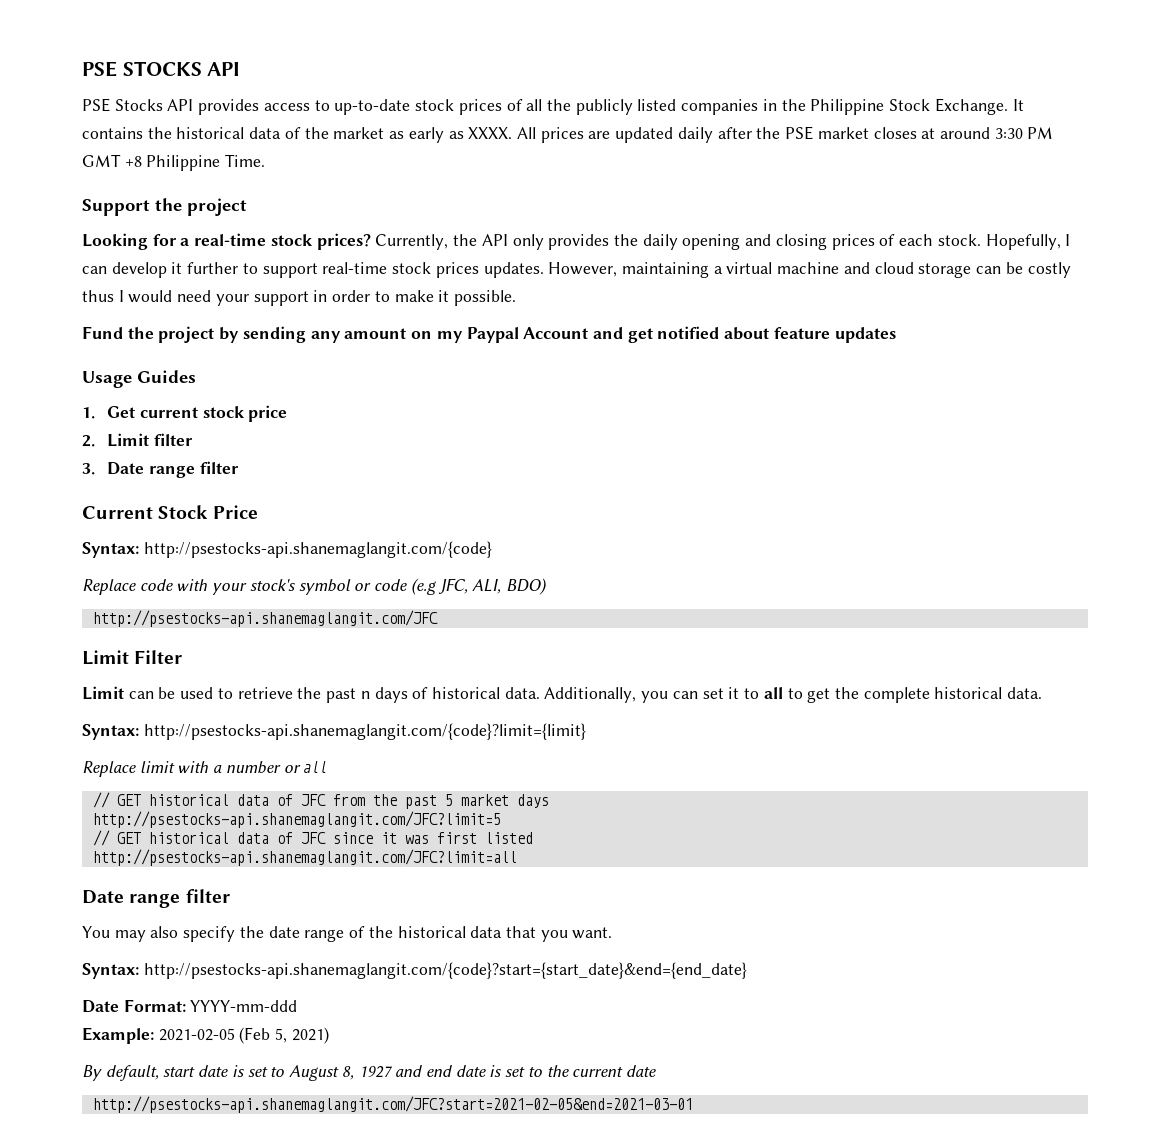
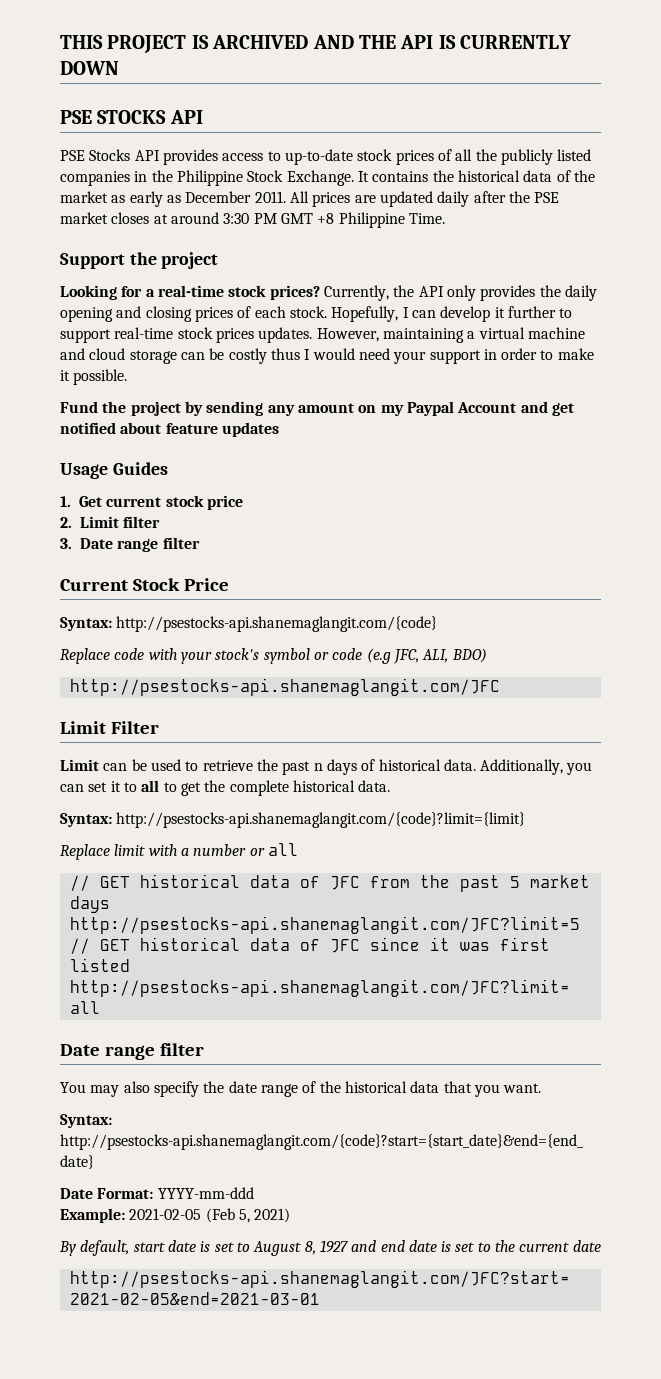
+ THIS PROJECT IS ARCHIVED AND THE API IS CURRENTLY DOWN
- It contains the historical data of the market as early as XXXX.
+ It contains the historical data of the market as early as December 2011.

